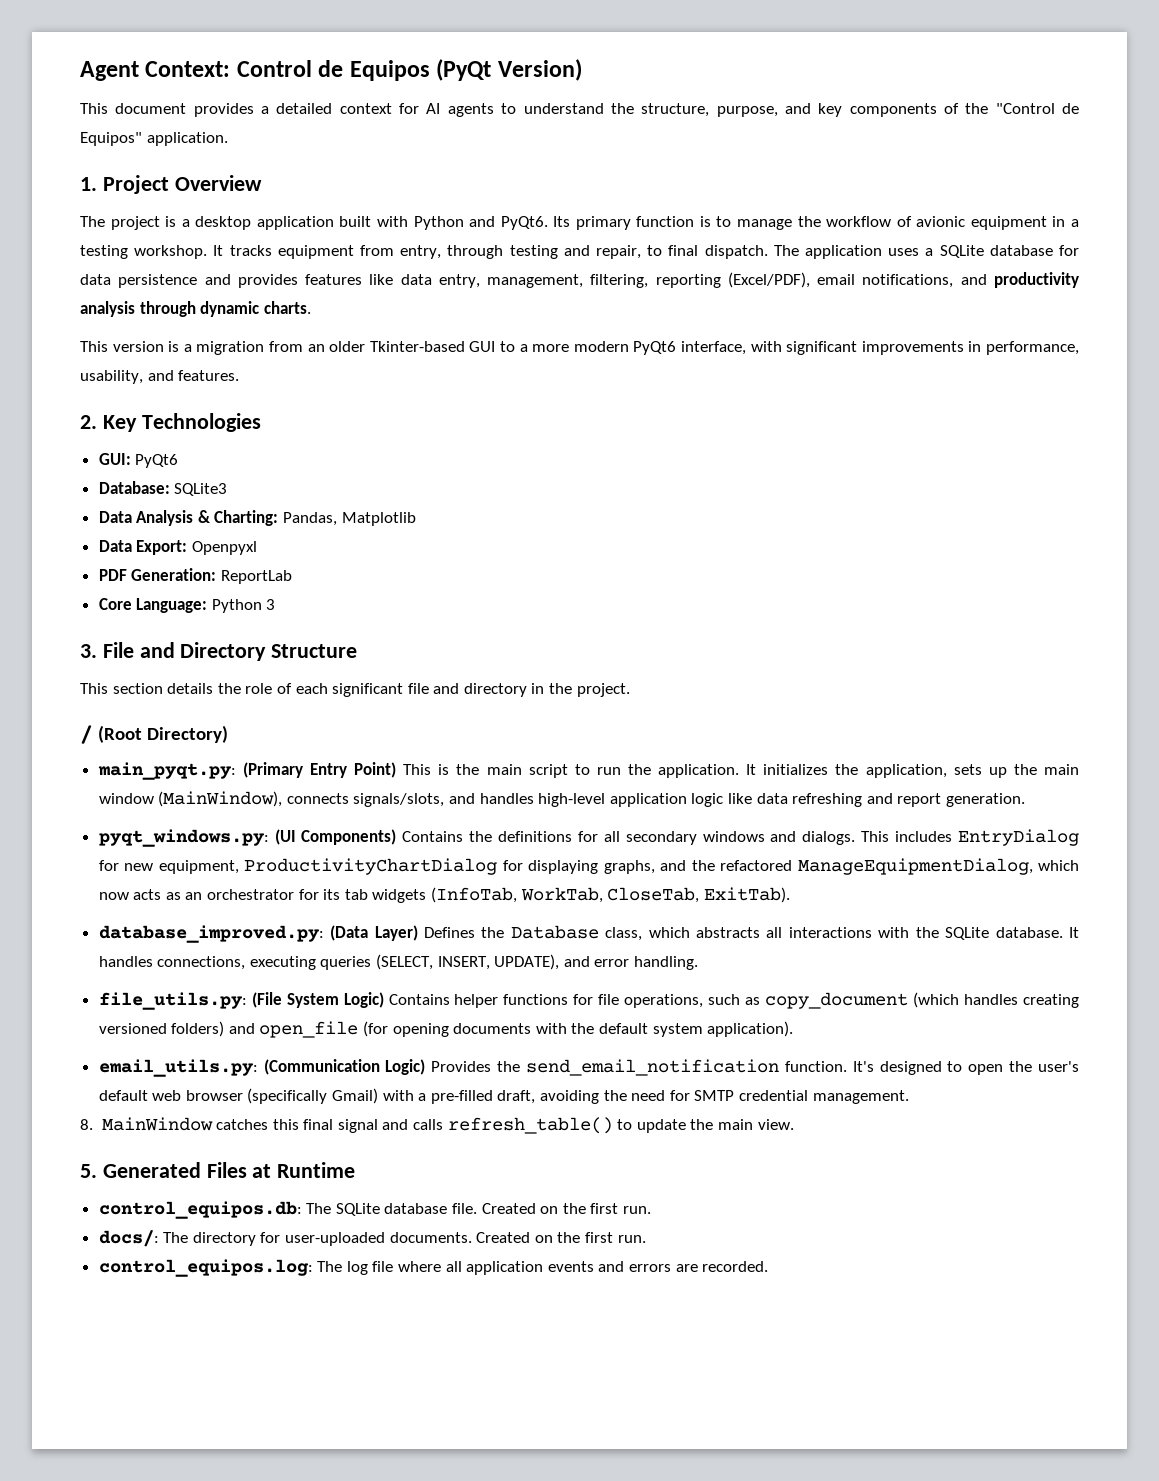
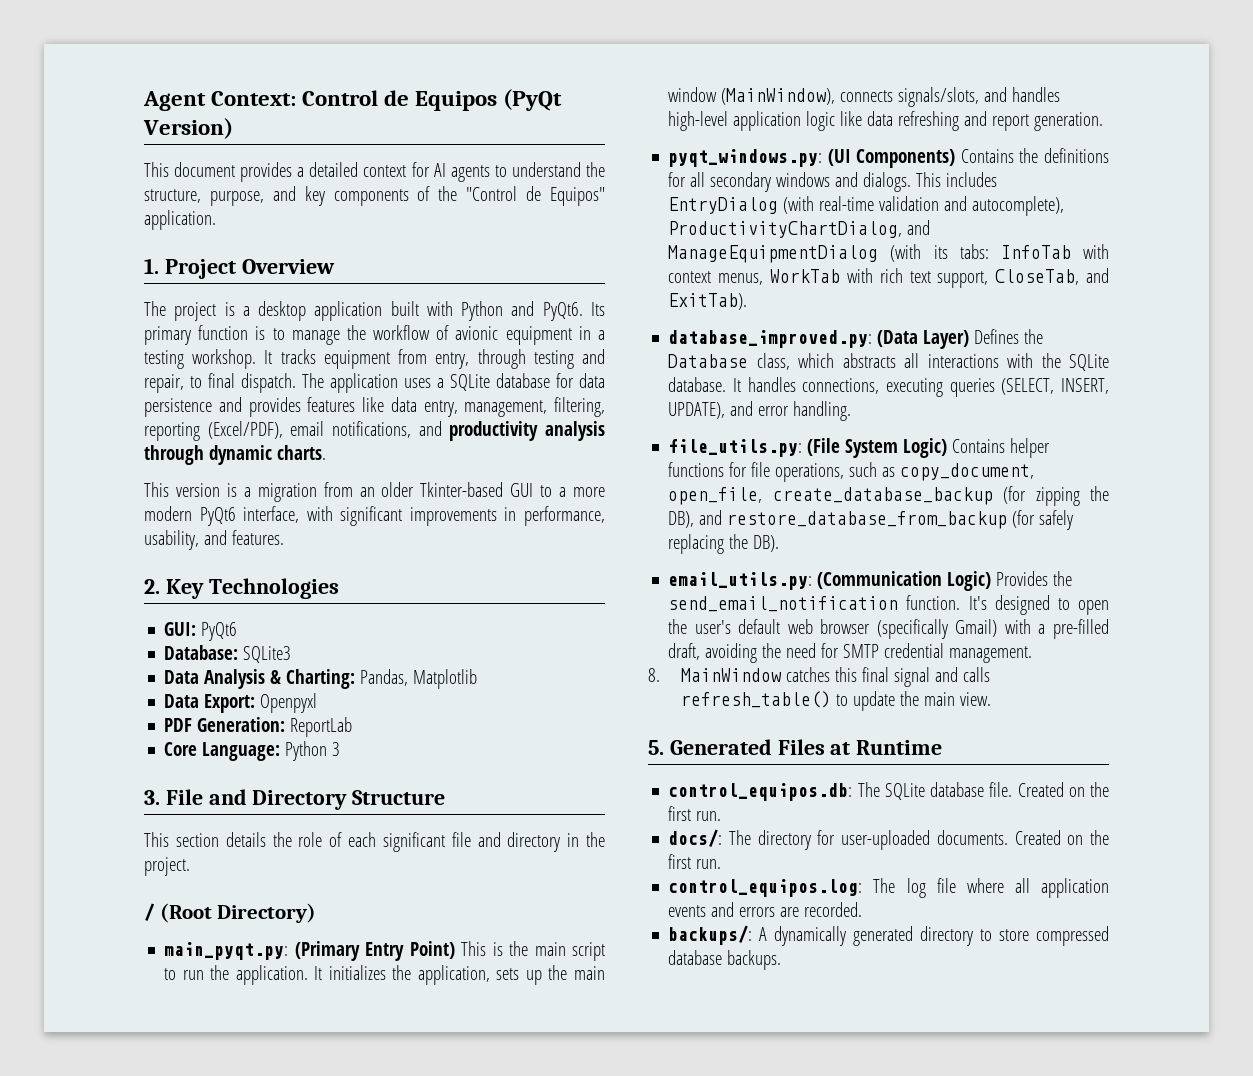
- This includes EntryDialog for new equipment, ProductivityChartDialog for displaying graphs, and the refactored ManageEquipmentDialog, which now acts as an orchestrator for its tab widgets (InfoTab, WorkTab, CloseTab, ExitTab).
+ This includes EntryDialog (with real-time validation and autocomplete), ProductivityChartDialog, and ManageEquipmentDialog (with its tabs: InfoTab with context menus, WorkTab with rich text support, CloseTab, and ExitTab).
- file_utils.py: (File System Logic) Contains helper functions for file operations, such as copy_document (which handles creating versioned folders) and open_file (for opening documents with the default system application).
+ file_utils.py: (File System Logic) Contains helper functions for file operations, such as copy_document, open_file, create_database_backup (for zipping the DB), and restore_database_from_backup (for safely replacing the DB).
+ backups/: A dynamically generated directory to store compressed database backups.

